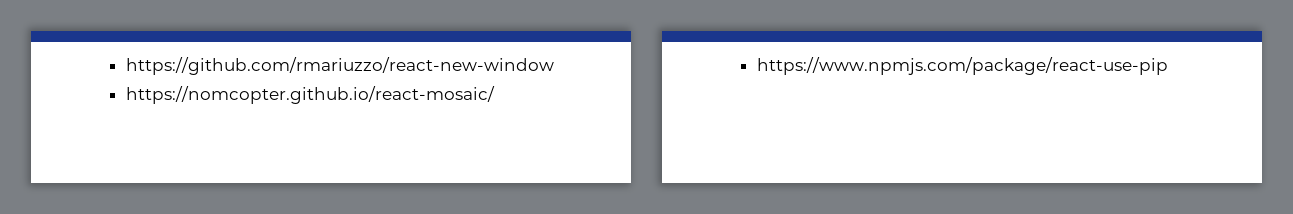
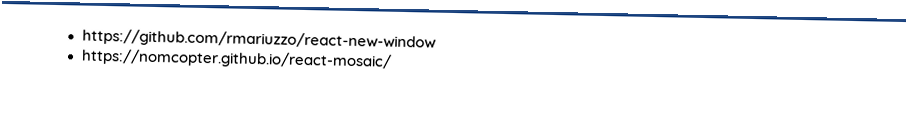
- https://www.npmjs.com/package/react-use-pip

